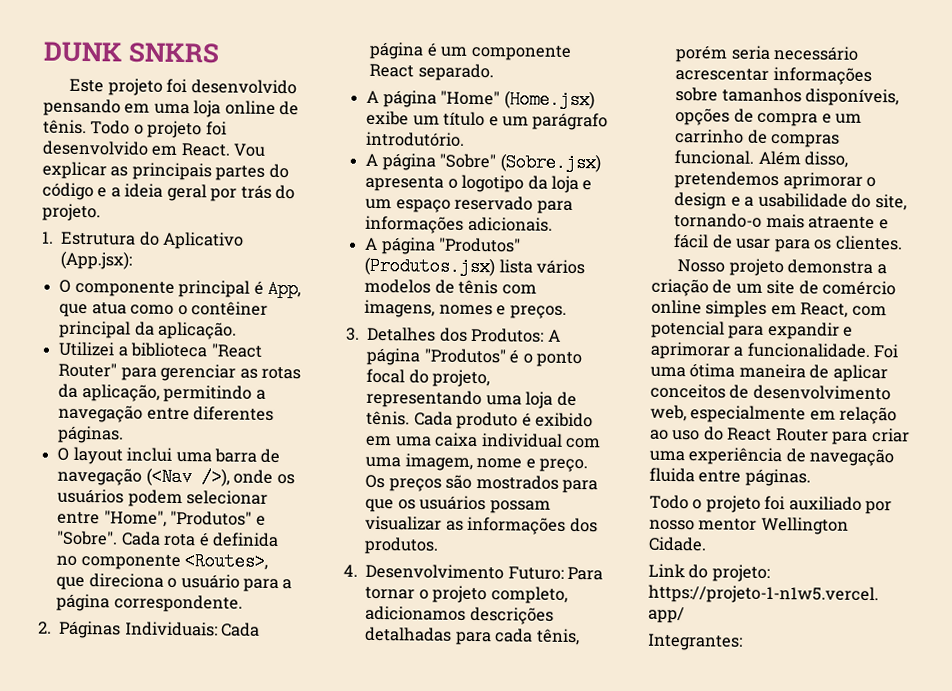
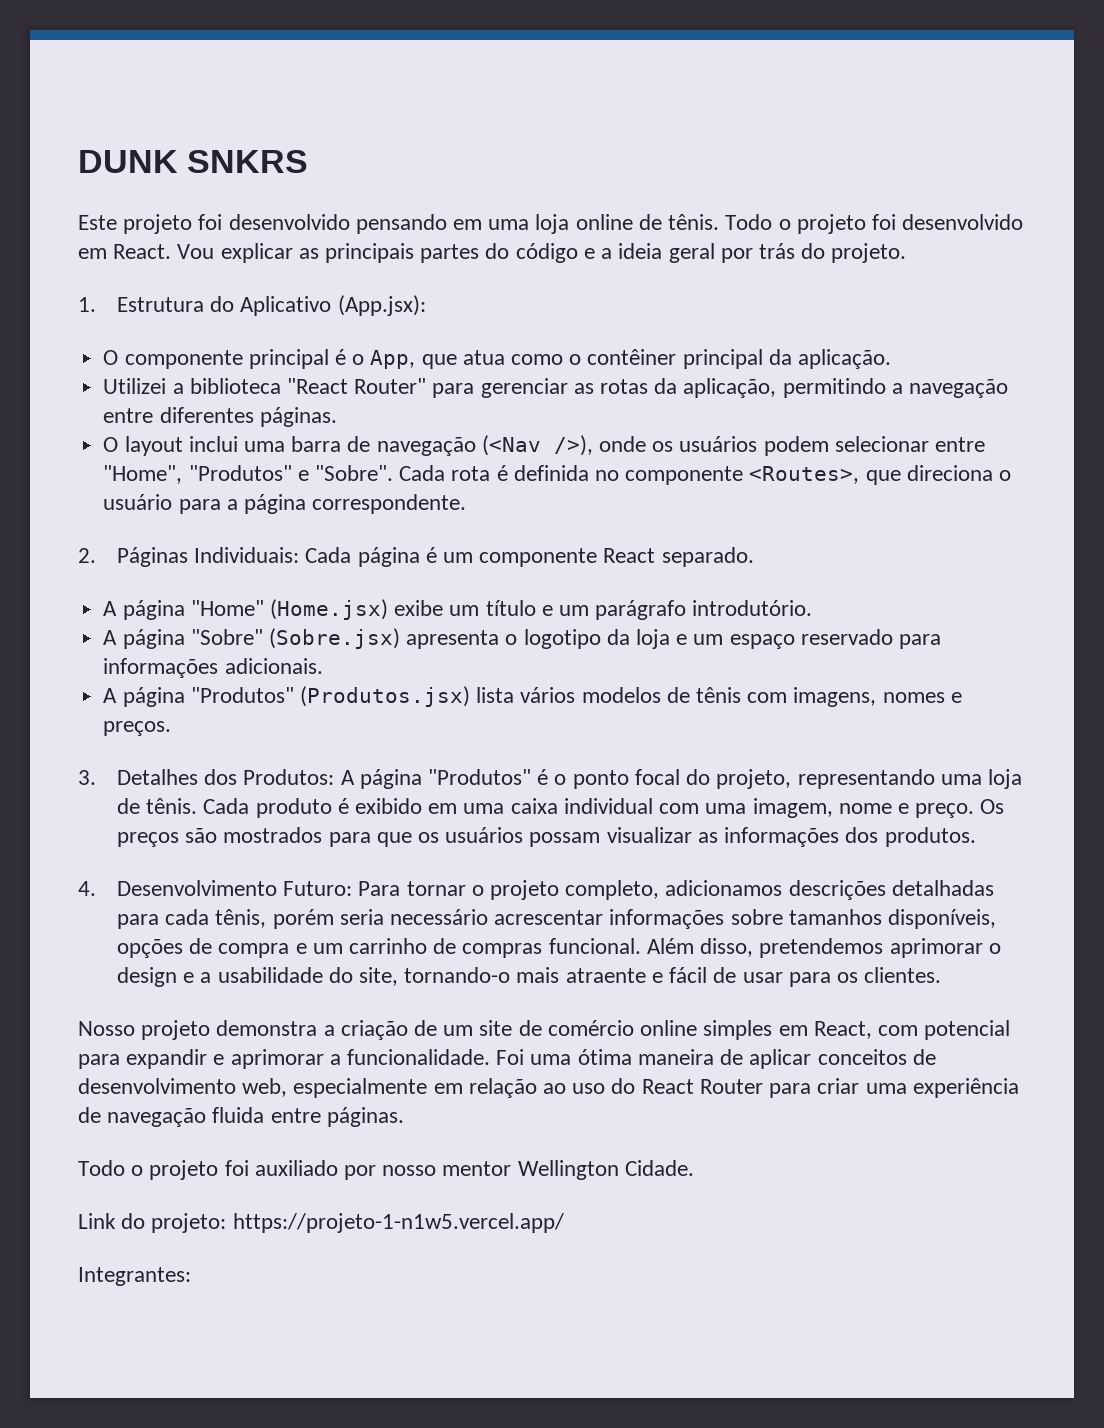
- O componente principal é App, que atua como o contêiner principal da aplicação.
+ O componente principal é o App, que atua como o contêiner principal da aplicação.

